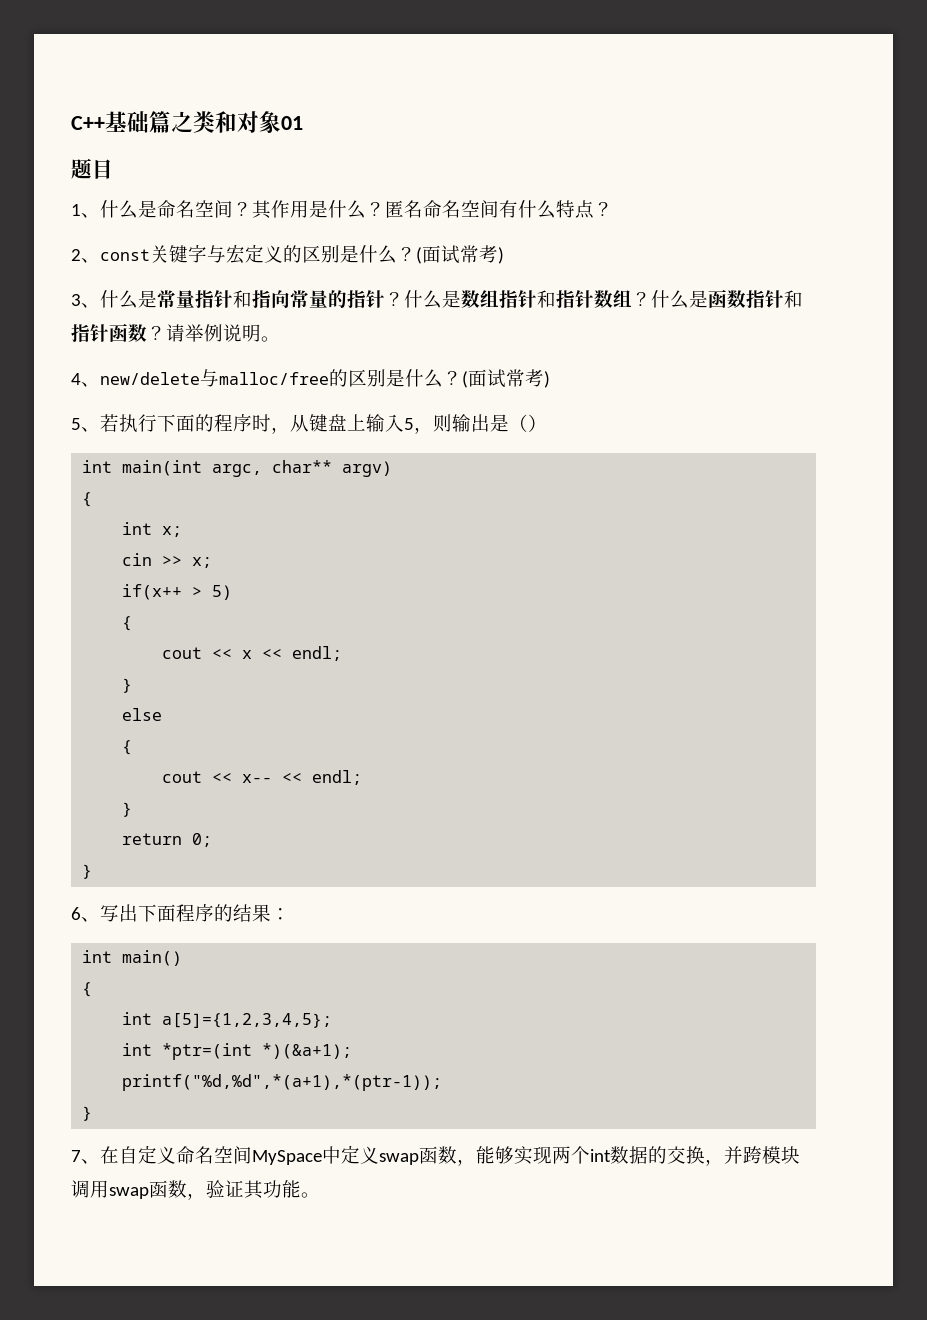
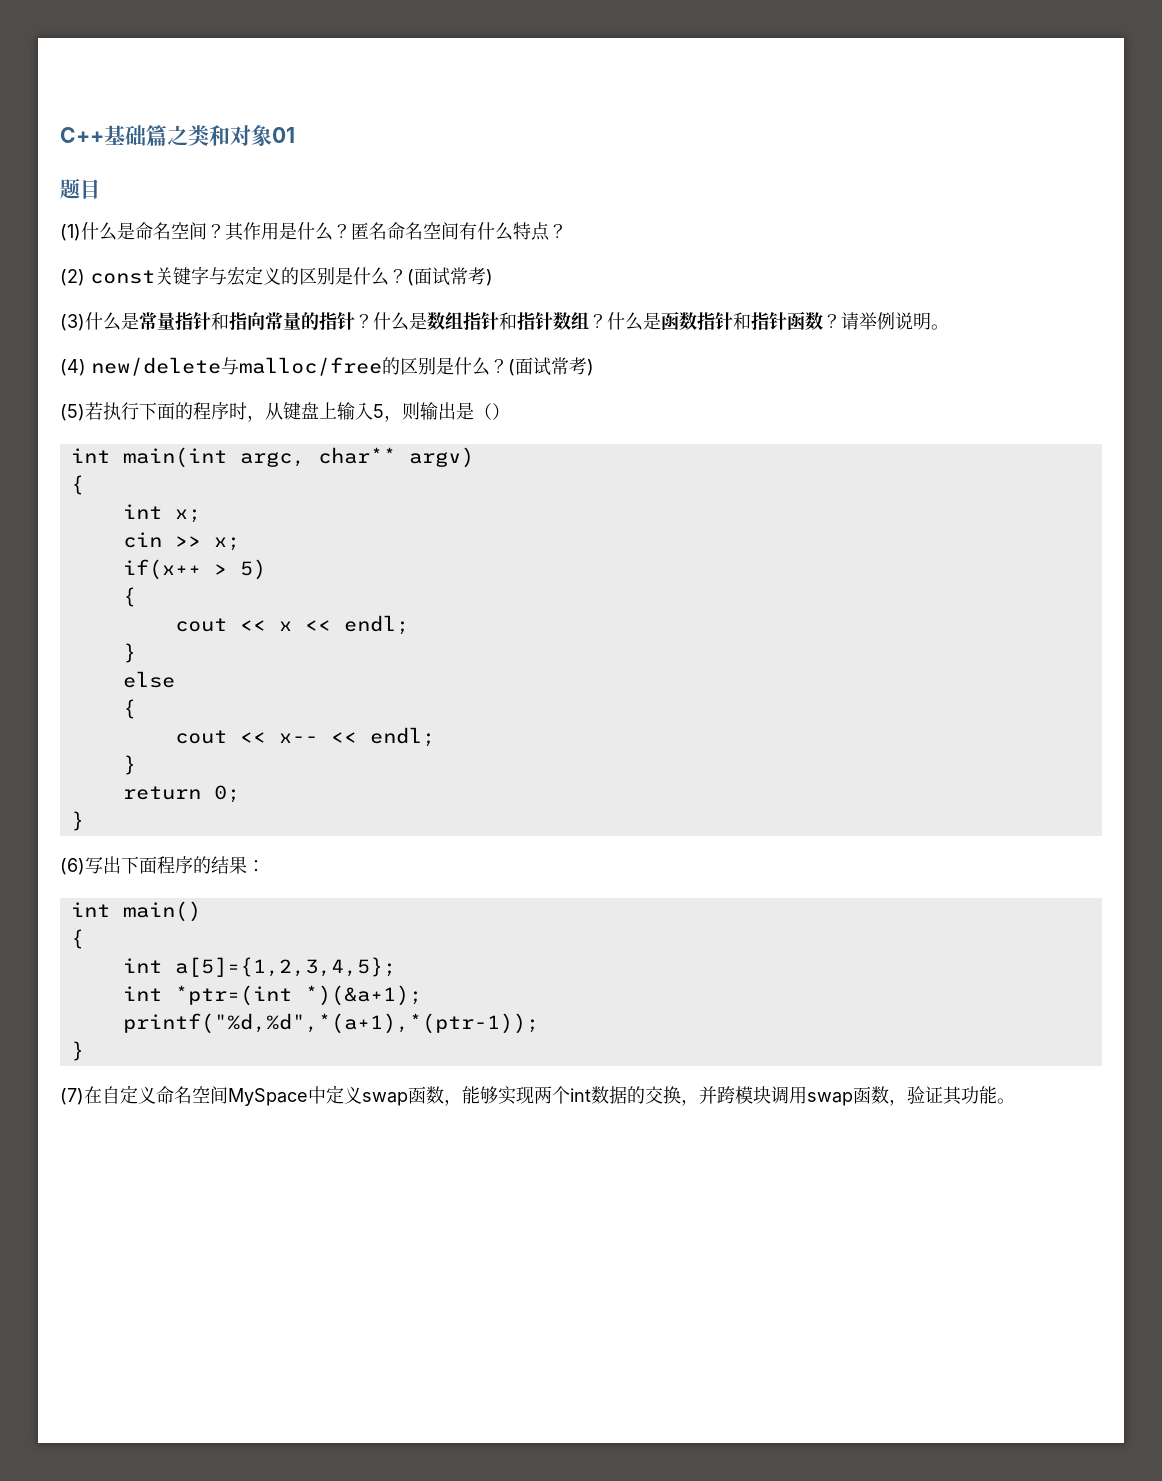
- 1、什么是命名空间？
+ (1)什么是命名空间？
- 2、const关键字与宏定义的区别是什么？
+ (2) const关键字与宏定义的区别是什么？
- 3、什么是常量指针和指向常量的指针？
+ (3)什么是常量指针和指向常量的指针？
- 4、new/delete与malloc/free的区别是什么？
+ (4) new/delete与malloc/free的区别是什么？
- 5、若执行下面的程序时，从键盘上输入5，则输出是（）
+ (5)若执行下面的程序时，从键盘上输入5，则输出是（）
- 6、写出下面程序的结果：
+ (6)写出下面程序的结果：
- 7、在自定义命名空间MySpace中定义swap函数，能够实现两个int数据的交换，并跨模块调用swap函数，验证其功能。
+ (7)在自定义命名空间MySpace中定义swap函数，能够实现两个int数据的交换，并跨模块调用swap函数，验证其功能。

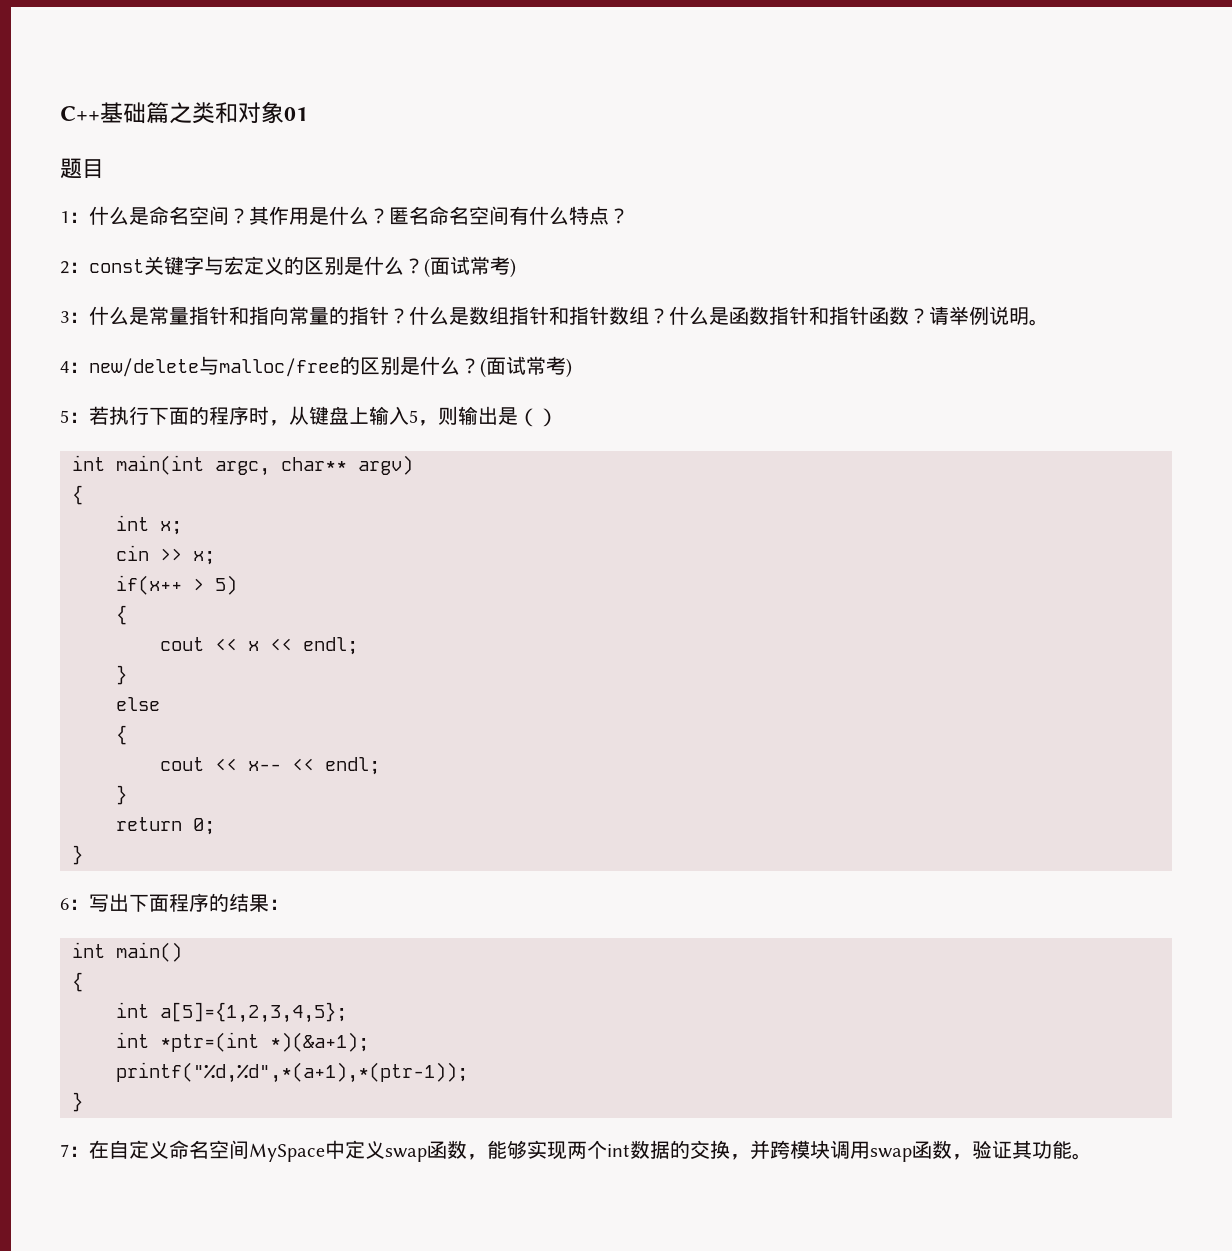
- (1)什么是命名空间？
+ 1：什么是命名空间？
- (2) const关键字与宏定义的区别是什么？
+ 2：const关键字与宏定义的区别是什么？
- (3)什么是常量指针和指向常量的指针？
+ 3：什么是常量指针和指向常量的指针？
- (4) new/delete与malloc/free的区别是什么？
+ 4：new/delete与malloc/free的区别是什么？
- (5)若执行下面的程序时，从键盘上输入5，则输出是（）
+ 5：若执行下面的程序时，从键盘上输入5，则输出是（）
- (6)写出下面程序的结果：
+ 6：写出下面程序的结果：
- (7)在自定义命名空间MySpace中定义swap函数，能够实现两个int数据的交换，并跨模块调用swap函数，验证其功能。
+ 7：在自定义命名空间MySpace中定义swap函数，能够实现两个int数据的交换，并跨模块调用swap函数，验证其功能。

